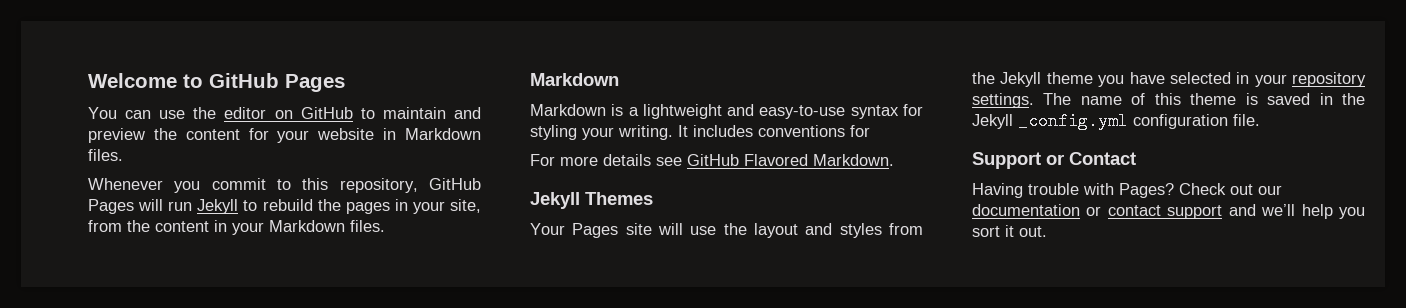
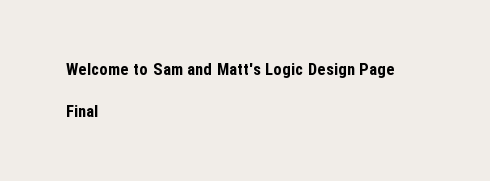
- Welcome to GitHub Pages
- You can use the editor on GitHub to maintain and preview the content for your website in Markdown files.
- Whenever you commit to this repository, GitHub Pages will run Jekyll to rebuild the pages in your site, from the content in your Markdown files.
- Markdown
- Markdown is a lightweight and easy-to-use syntax for styling your writing. It includes conventions for
- For more details see GitHub Flavored Markdown.
- Jekyll Themes
- Your Pages site will use the layout and styles from the Jekyll theme you have selected in your repository settings. The name of this theme is saved in the Jekyll _config.yml configuration file.
- Support or Contact
- Having trouble with Pages? Check out our documentation or contact support and we’ll help you sort it out.
+ Welcome to Sam and Matt's Logic Design Page
+ Final

